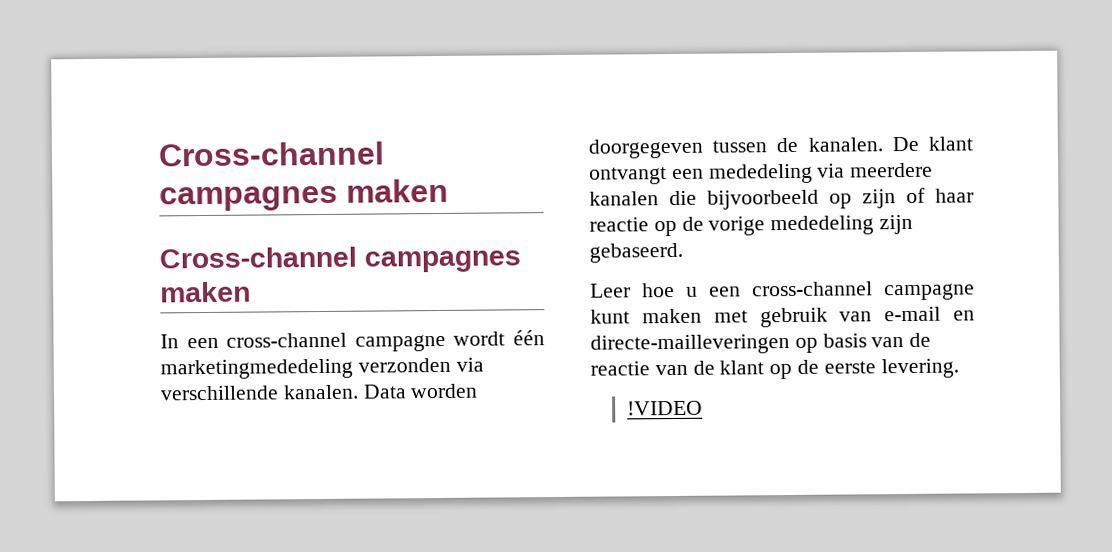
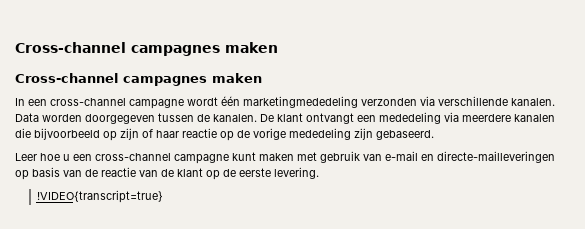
- !VIDEO
+ !VIDEO{transcript=true}

